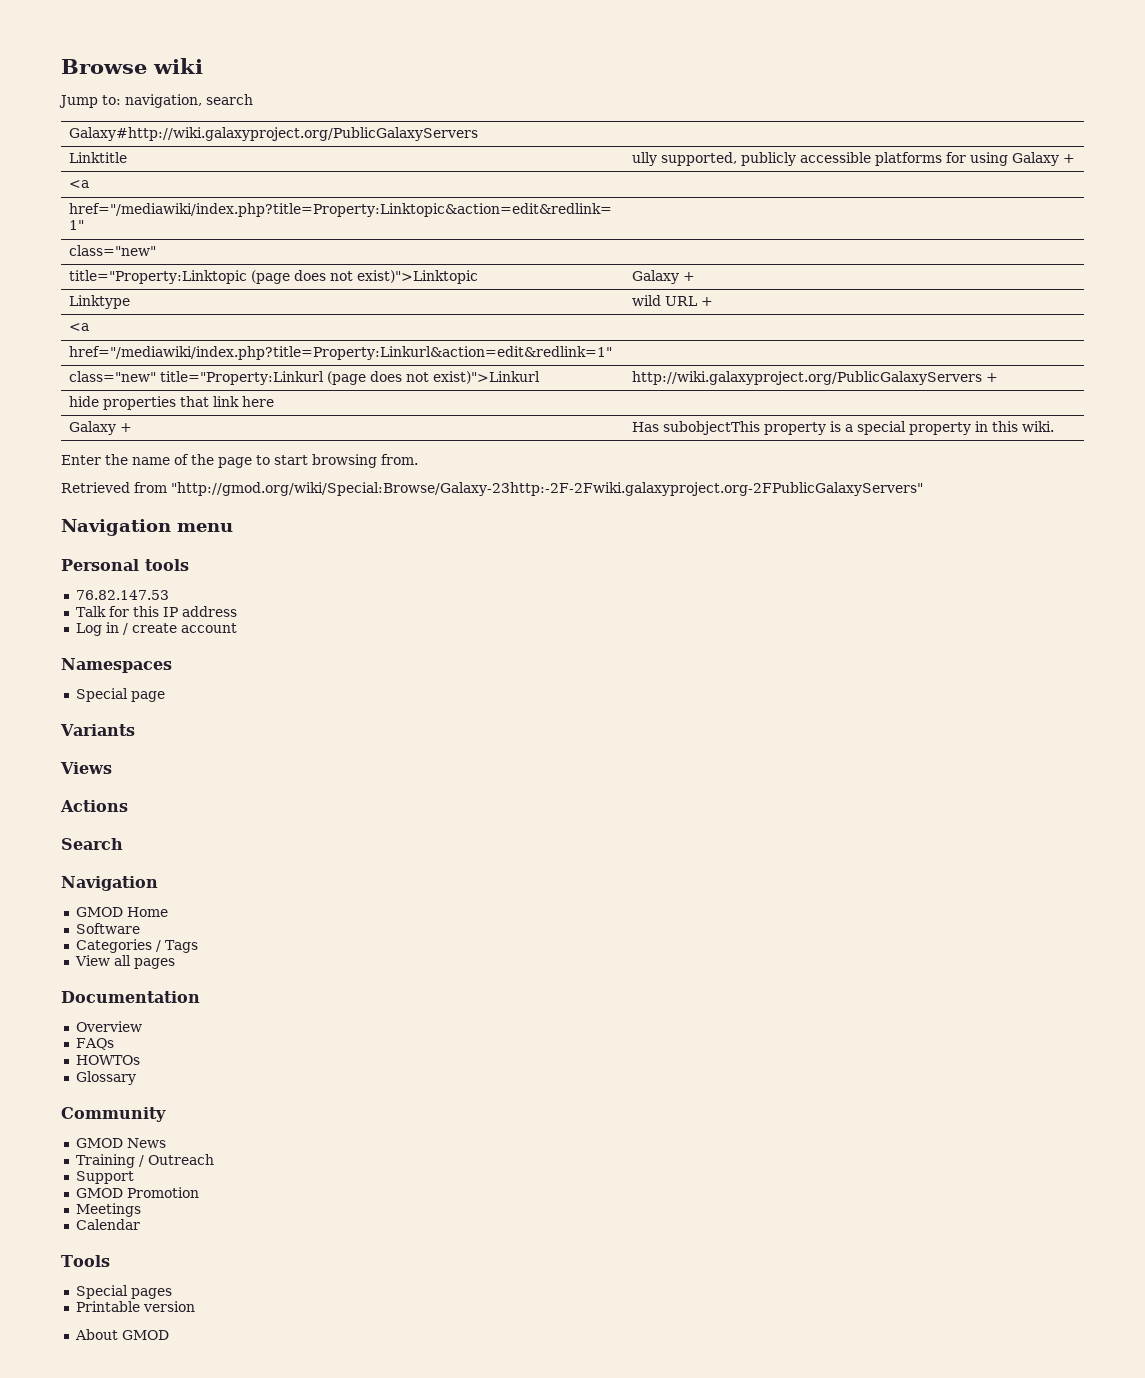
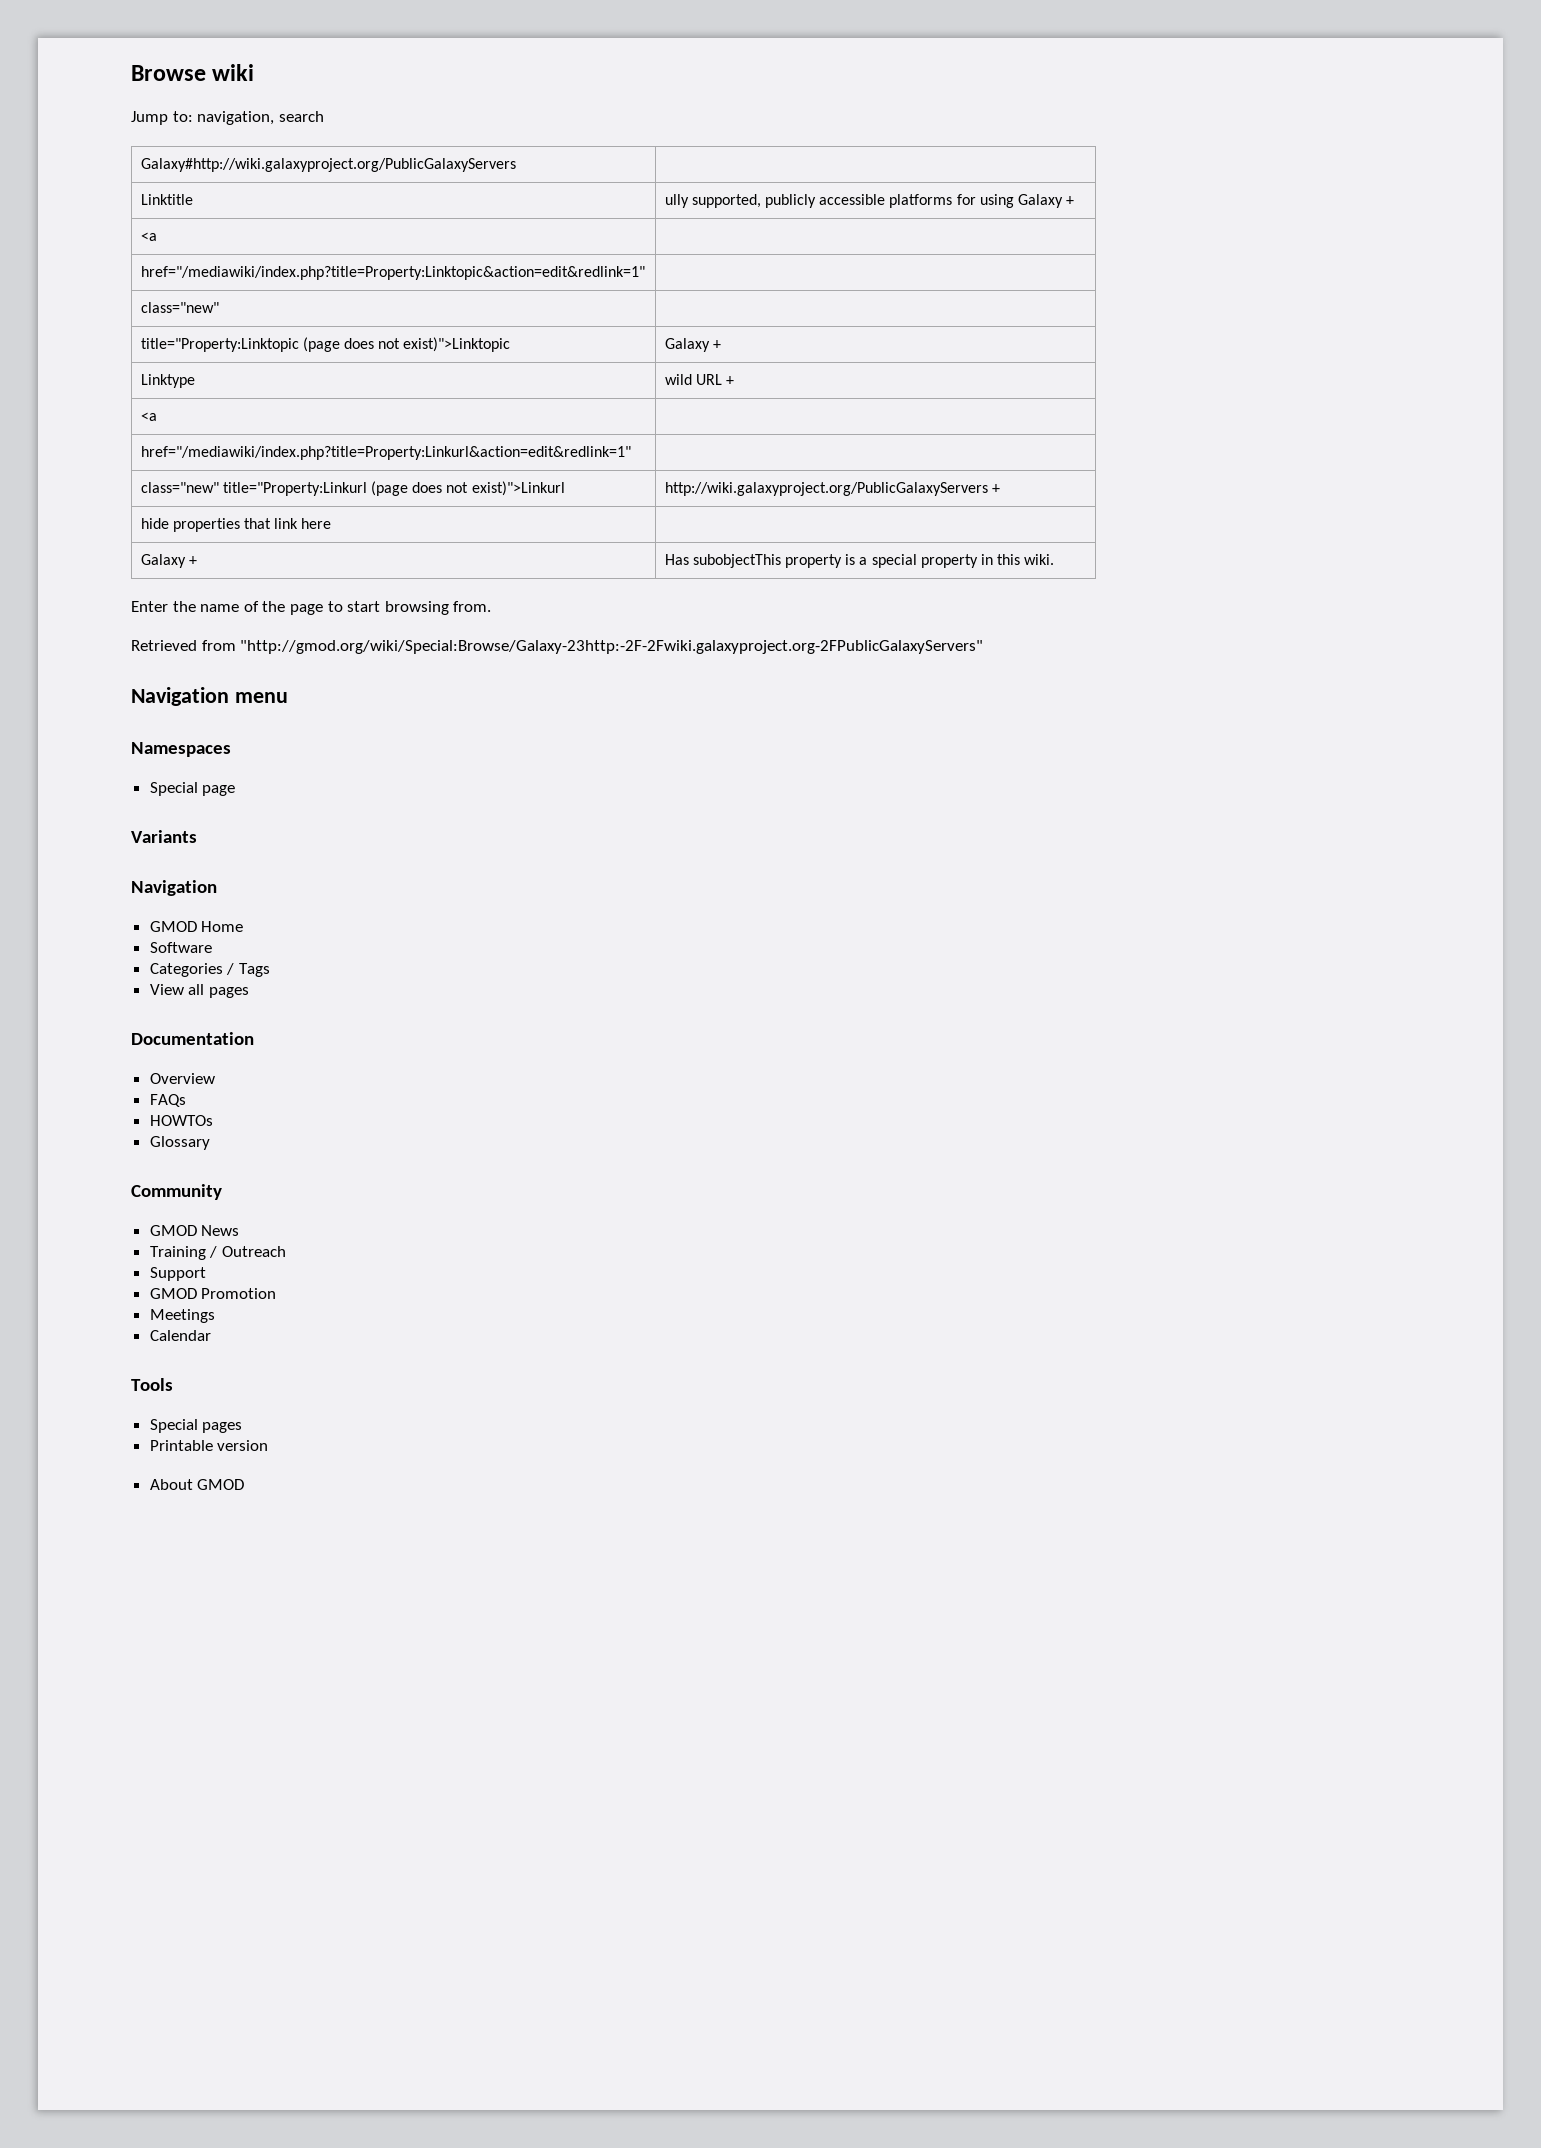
- Personal tools
- 76.82.147.53
- Talk for this IP address
- Log in / create account
- Views
- Actions
- Search

